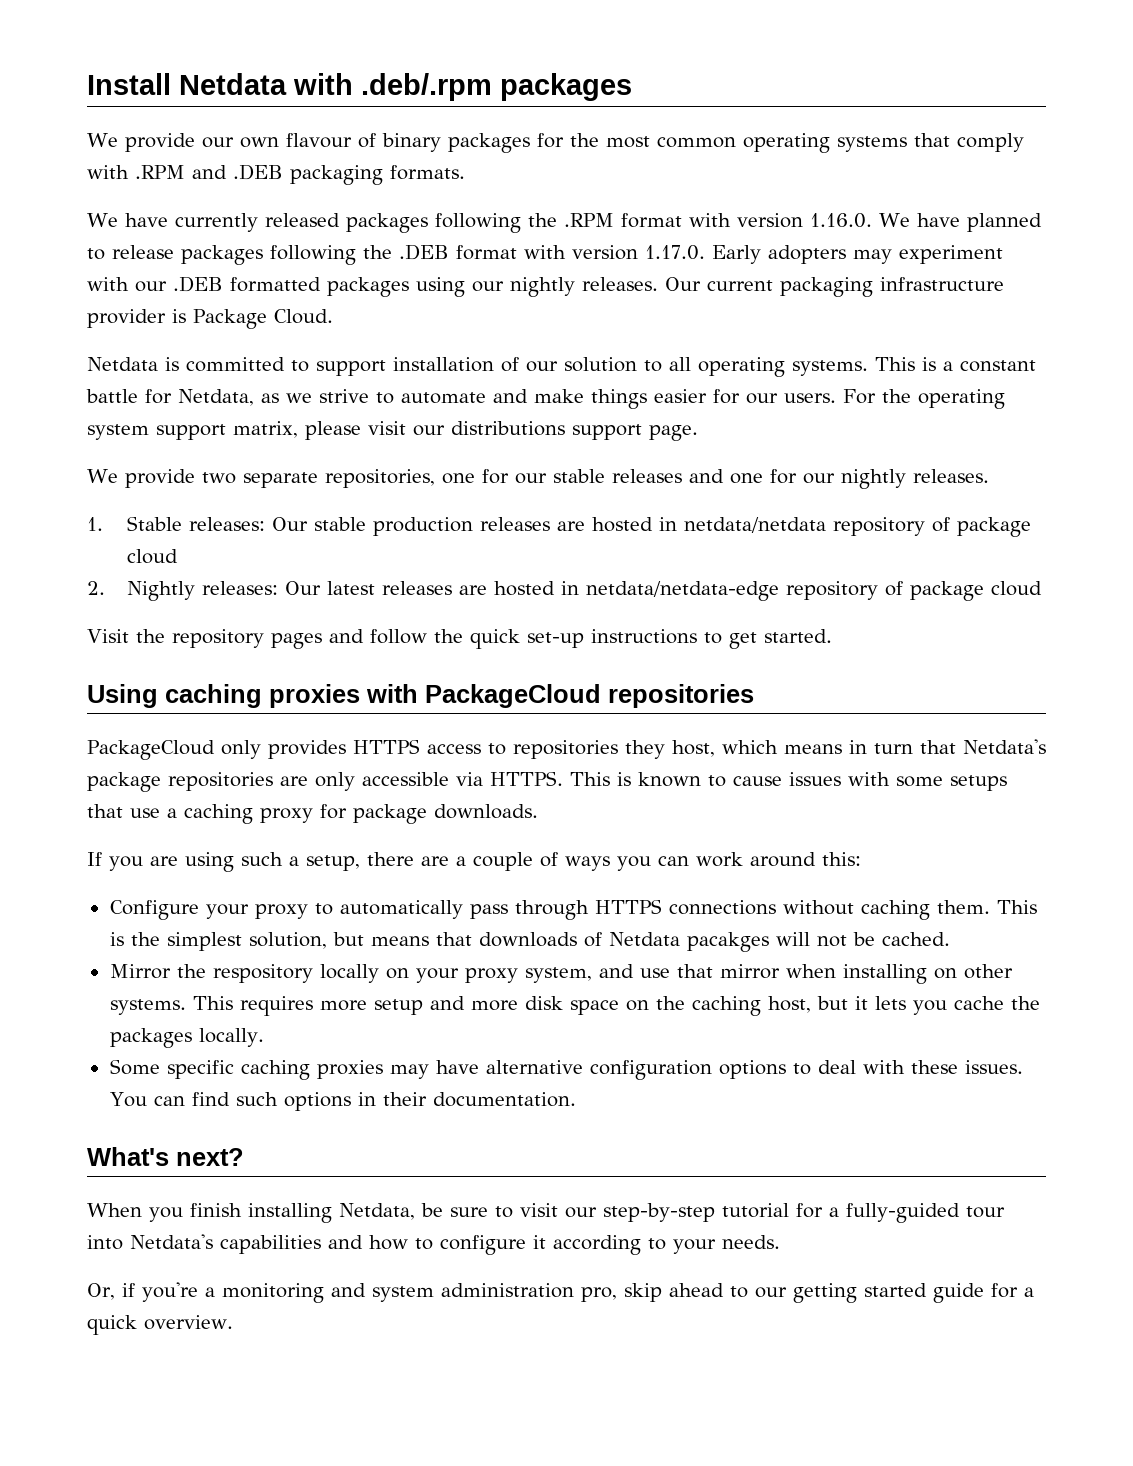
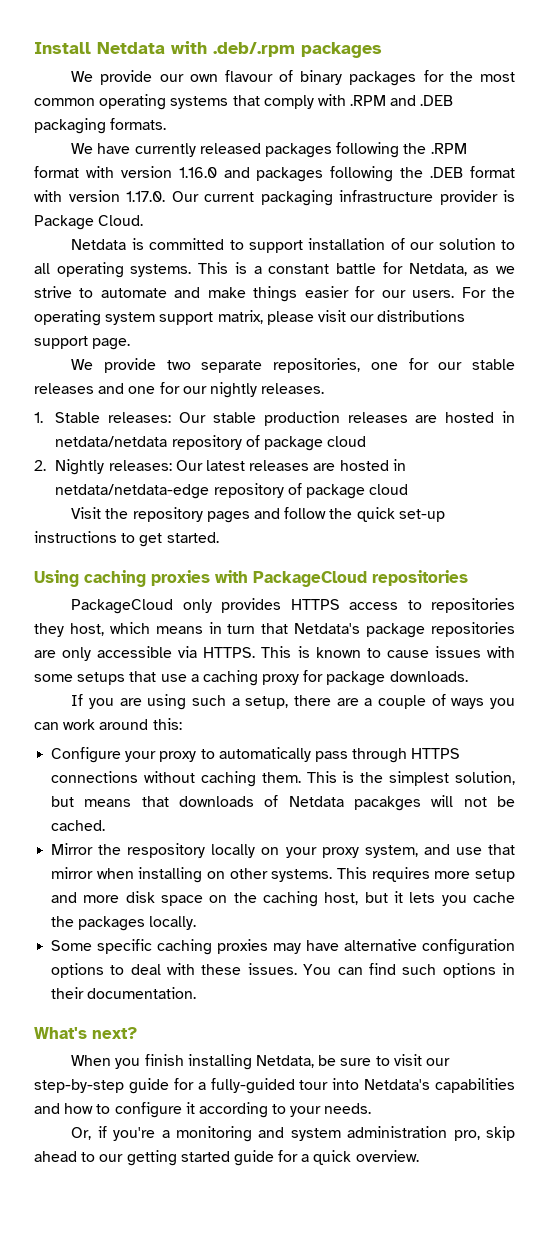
- We have currently released packages following the .RPM format with version 1.16.0. We have planned to release packages following the .DEB format with version 1.17.0. Early adopters may experiment with our .DEB formatted packages using our nightly releases. Our current packaging infrastructure provider is Package Cloud.
+ We have currently released packages following the .RPM format with version 1.16.0 and packages following the .DEB format with version 1.17.0. Our current packaging infrastructure provider is Package Cloud.
- When you finish installing Netdata, be sure to visit our step-by-step tutorial for a fully-guided tour into Netdata's capabilities and how to configure it according to your needs.
+ When you finish installing Netdata, be sure to visit our step-by-step guide for a fully-guided tour into Netdata's capabilities and how to configure it according to your needs.

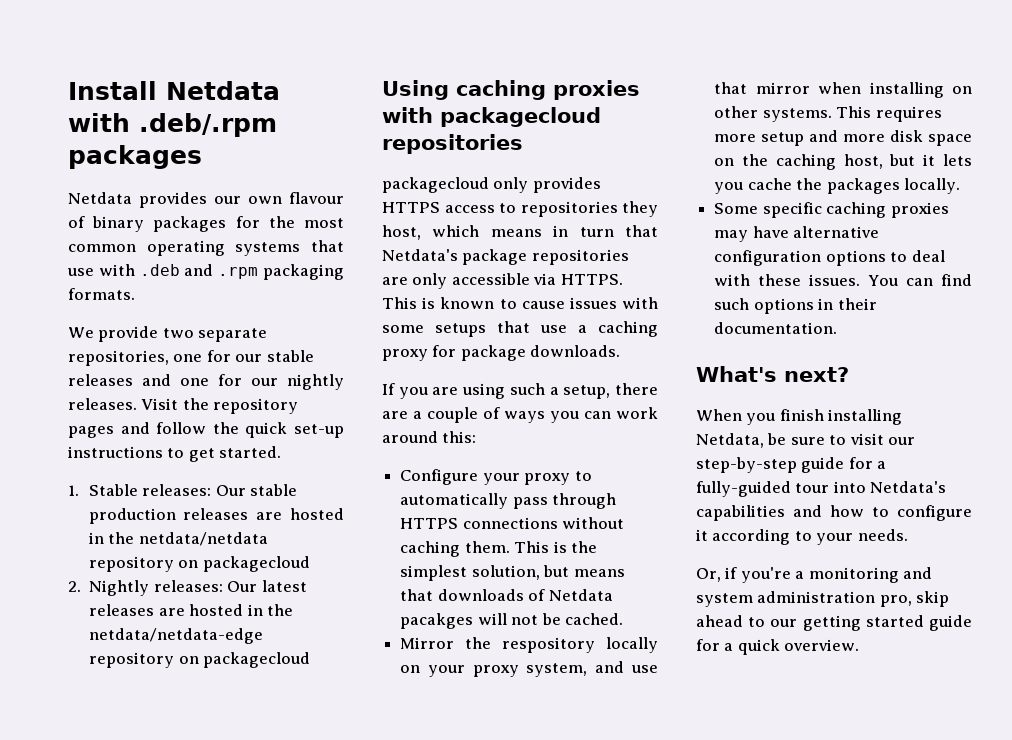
- We provide our own flavour of binary packages for the most common operating systems that comply with .RPM and .DEB packaging formats.
- We have currently released packages following the .RPM format with version 1.16.0 and packages following the .DEB format with version 1.17.0. Our current packaging infrastructure provider is Package Cloud.
- Netdata is committed to support installation of our solution to all operating systems. This is a constant battle for Netdata, as we strive to automate and make things easier for our users. For the operating system support matrix, please visit our distributions support page.
+ Netdata provides our own flavour of binary packages for the most common operating systems that use with .deb and .rpm packaging formats.
- We provide two separate repositories, one for our stable releases and one for our nightly releases.
- 1. Stable releases: Our stable production releases are hosted in netdata/netdata repository of package cloud
- 2. Nightly releases: Our latest releases are hosted in netdata/netdata-edge repository of package cloud
- Visit the repository pages and follow the quick set-up instructions to get started.
+ We provide two separate repositories, one for our stable releases and one for our nightly releases. Visit the repository pages and follow the quick set-up instructions to get started.
+ 1. Stable releases: Our stable production releases are hosted in the netdata/netdata repository on packagecloud
+ 2. Nightly releases: Our latest releases are hosted in the netdata/netdata-edge repository on packagecloud
- Using caching proxies with PackageCloud repositories
+ Using caching proxies with packagecloud repositories
- PackageCloud only provides HTTPS access to repositories they host, which means in turn that Netdata's package repositories are only accessible via HTTPS.
+ packagecloud only provides HTTPS access to repositories they host, which means in turn that Netdata's package repositories are only accessible via HTTPS.

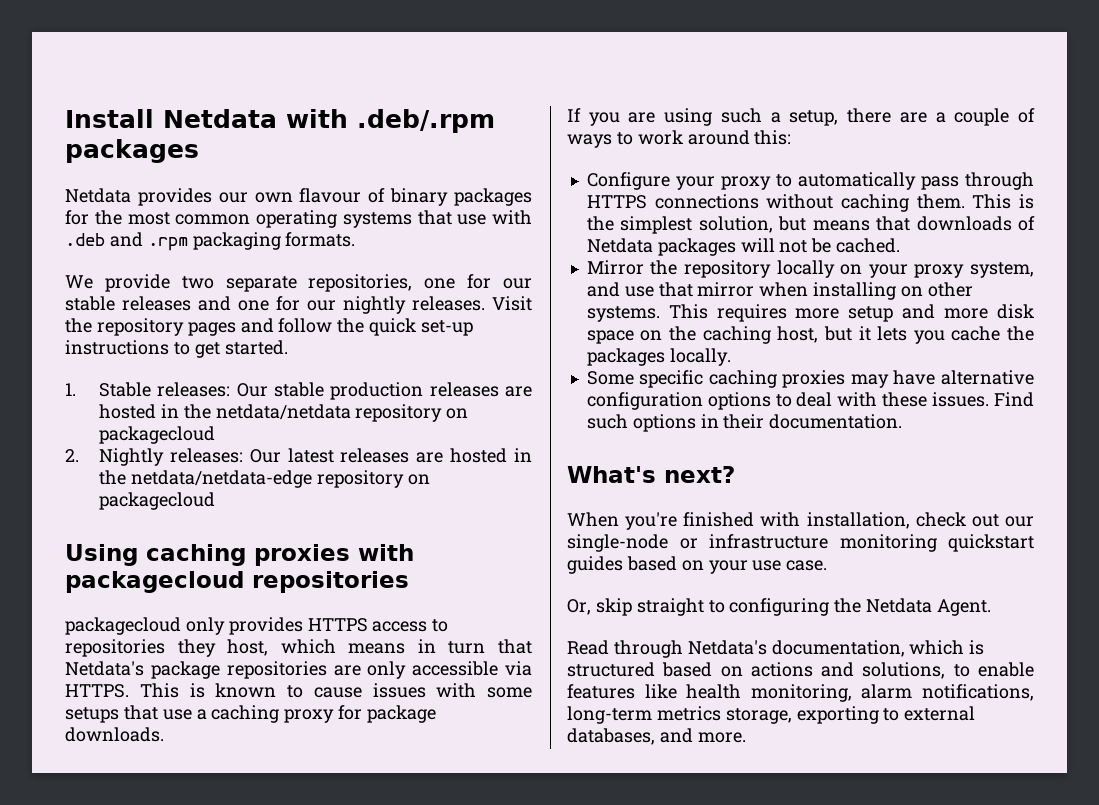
- If you are using such a setup, there are a couple of ways you can work around this:
+ If you are using such a setup, there are a couple of ways to work around this:
- This is the simplest solution, but means that downloads of Netdata pacakges will not be cached.
+ This is the simplest solution, but means that downloads of Netdata packages will not be cached.
- Mirror the respository locally on your proxy system, and use that mirror when installing on other systems.
+ Mirror the repository locally on your proxy system, and use that mirror when installing on other systems.
- You can find such options in their documentation.
+ Find such options in their documentation.
- When you finish installing Netdata, be sure to visit our step-by-step guide for a fully-guided tour into Netdata's capabilities and how to configure it according to your needs.
- Or, if you're a monitoring and system administration pro, skip ahead to our getting started guide for a quick overview.
+ When you're finished with installation, check out our single-node or infrastructure monitoring quickstart guides based on your use case.
+ Or, skip straight to configuring the Netdata Agent.
+ Read through Netdata's documentation, which is structured based on actions and solutions, to enable features like health monitoring, alarm notifications, long-term metrics storage, exporting to external databases, and more.

